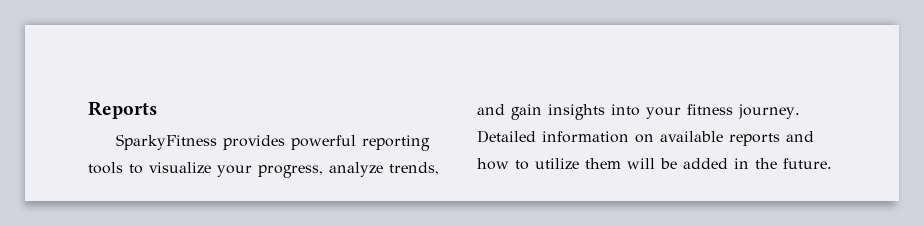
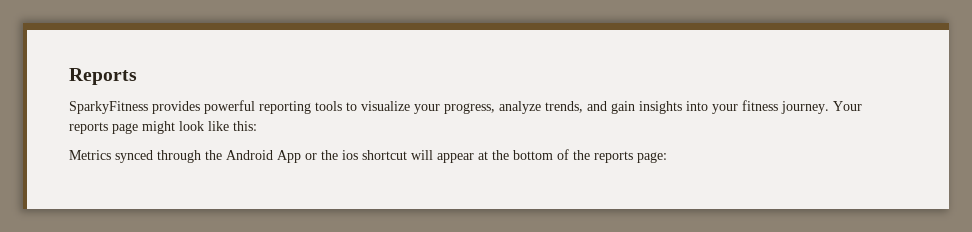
- Detailed information on available reports and how to utilize them will be added in the future.
+ Your reports page might look like this:
+ Metrics synced through the Android App or the ios shortcut will appear at the bottom of the reports page:

